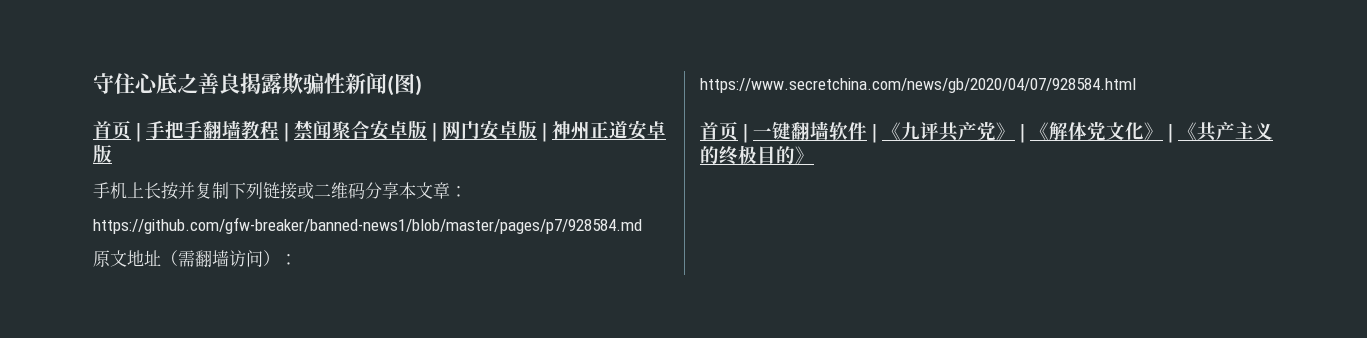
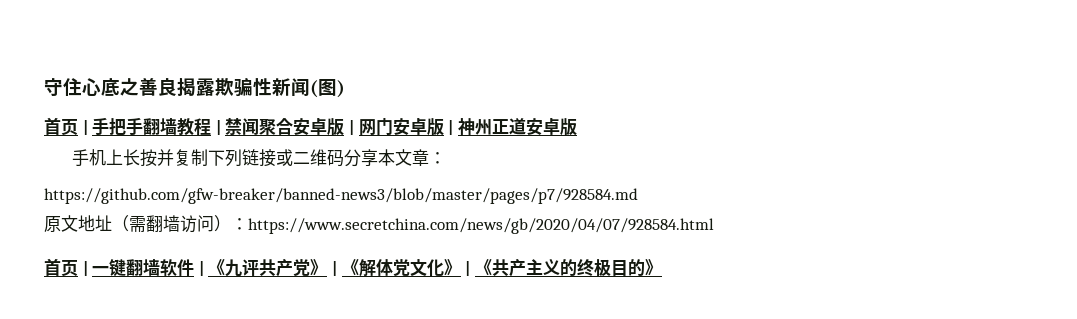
- https://github.com/gfw-breaker/banned-news1/blob/master/pages/p7/928584.md
+ https://github.com/gfw-breaker/banned-news3/blob/master/pages/p7/928584.md

